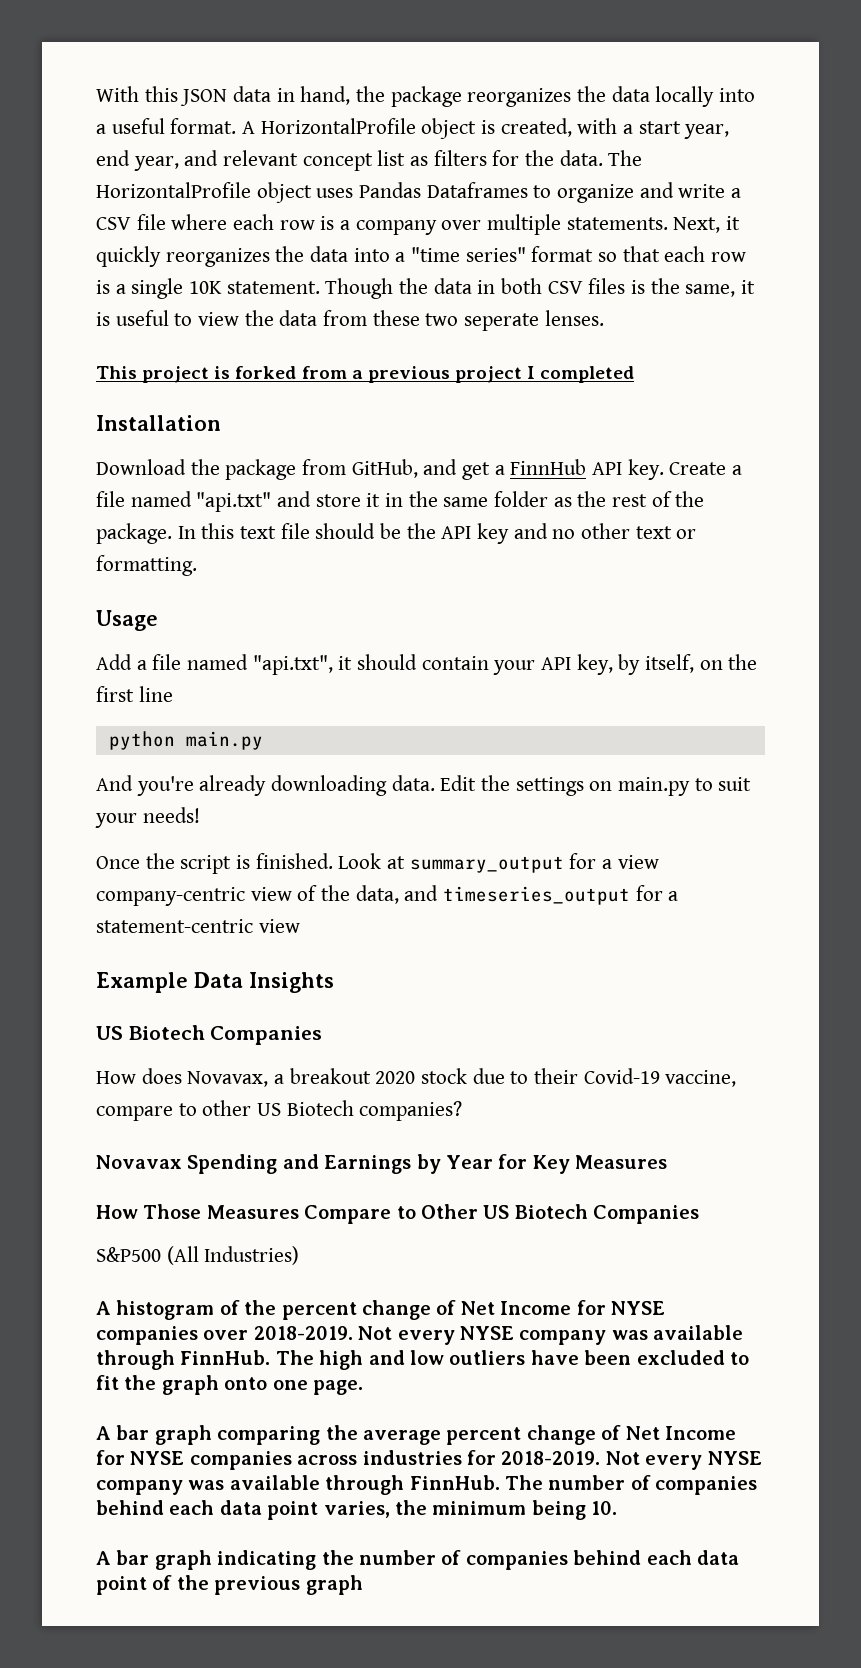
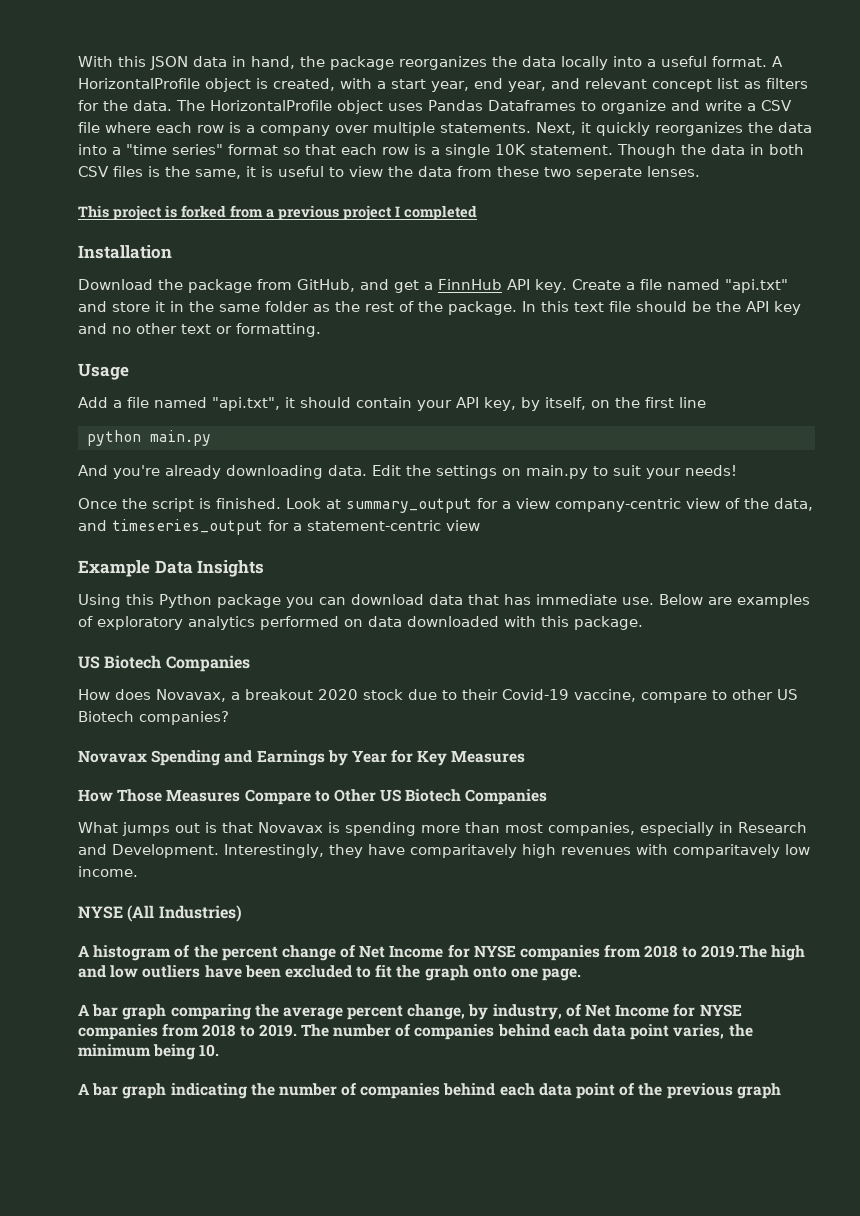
+ Using this Python package you can download data that has immediate use. Below are examples of exploratory analytics performed on data downloaded with this package.
- S&P500 (All Industries)
+ What jumps out is that Novavax is spending more than most companies, especially in Research and Development. Interestingly, they have comparitavely high revenues with comparitavely low income.
+ NYSE (All Industries)
- A histogram of the percent change of Net Income for NYSE companies over 2018-2019. Not every NYSE company was available through FinnHub. The high and low outliers have been excluded to fit the graph onto one page.
+ A histogram of the percent change of Net Income for NYSE companies from 2018 to 2019.The high and low outliers have been excluded to fit the graph onto one page.
- A bar graph comparing the average percent change of Net Income for NYSE companies across industries for 2018-2019. Not every NYSE company was available through FinnHub.
+ A bar graph comparing the average percent change, by industry, of Net Income for NYSE companies from 2018 to 2019.

